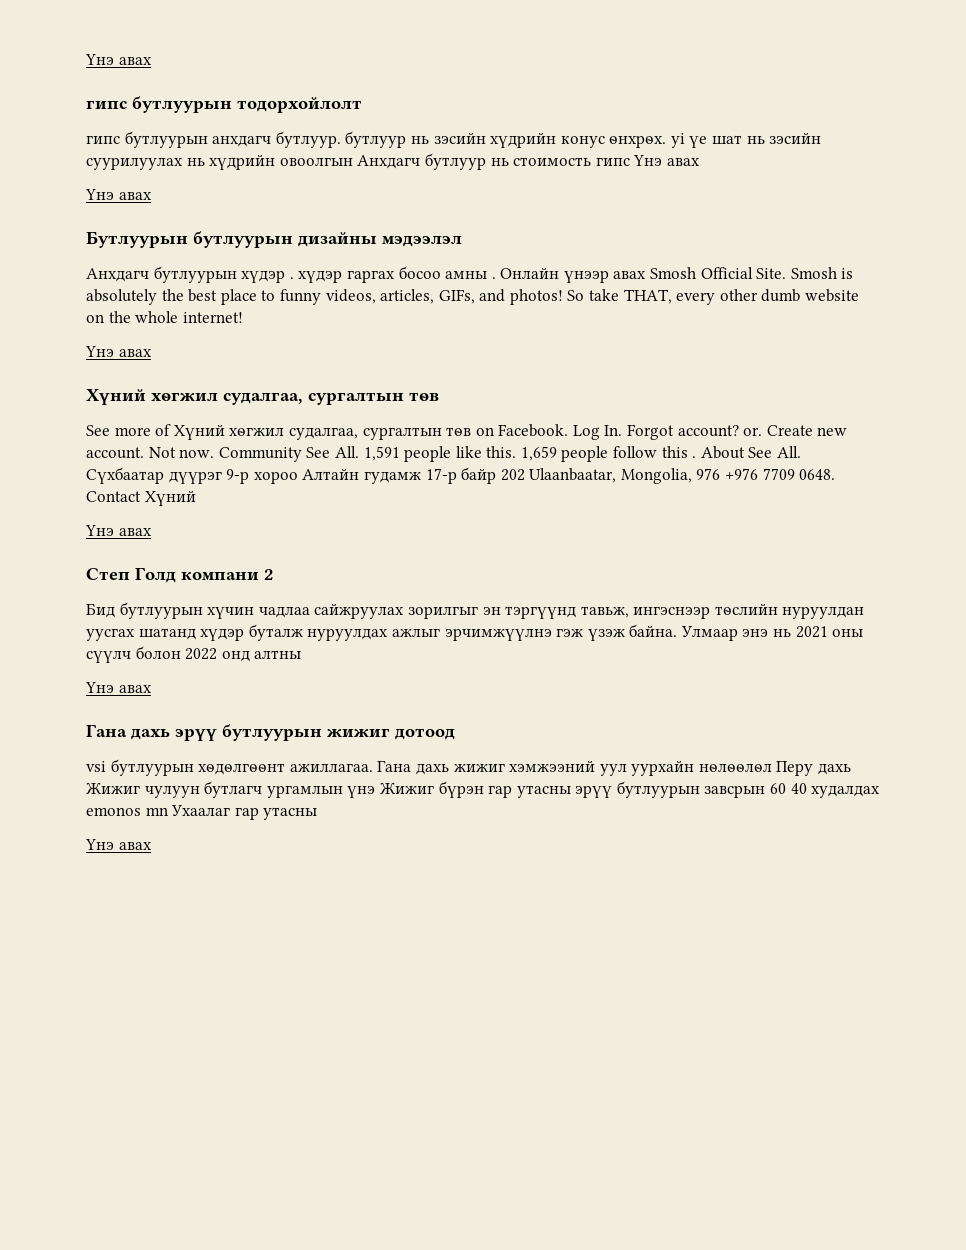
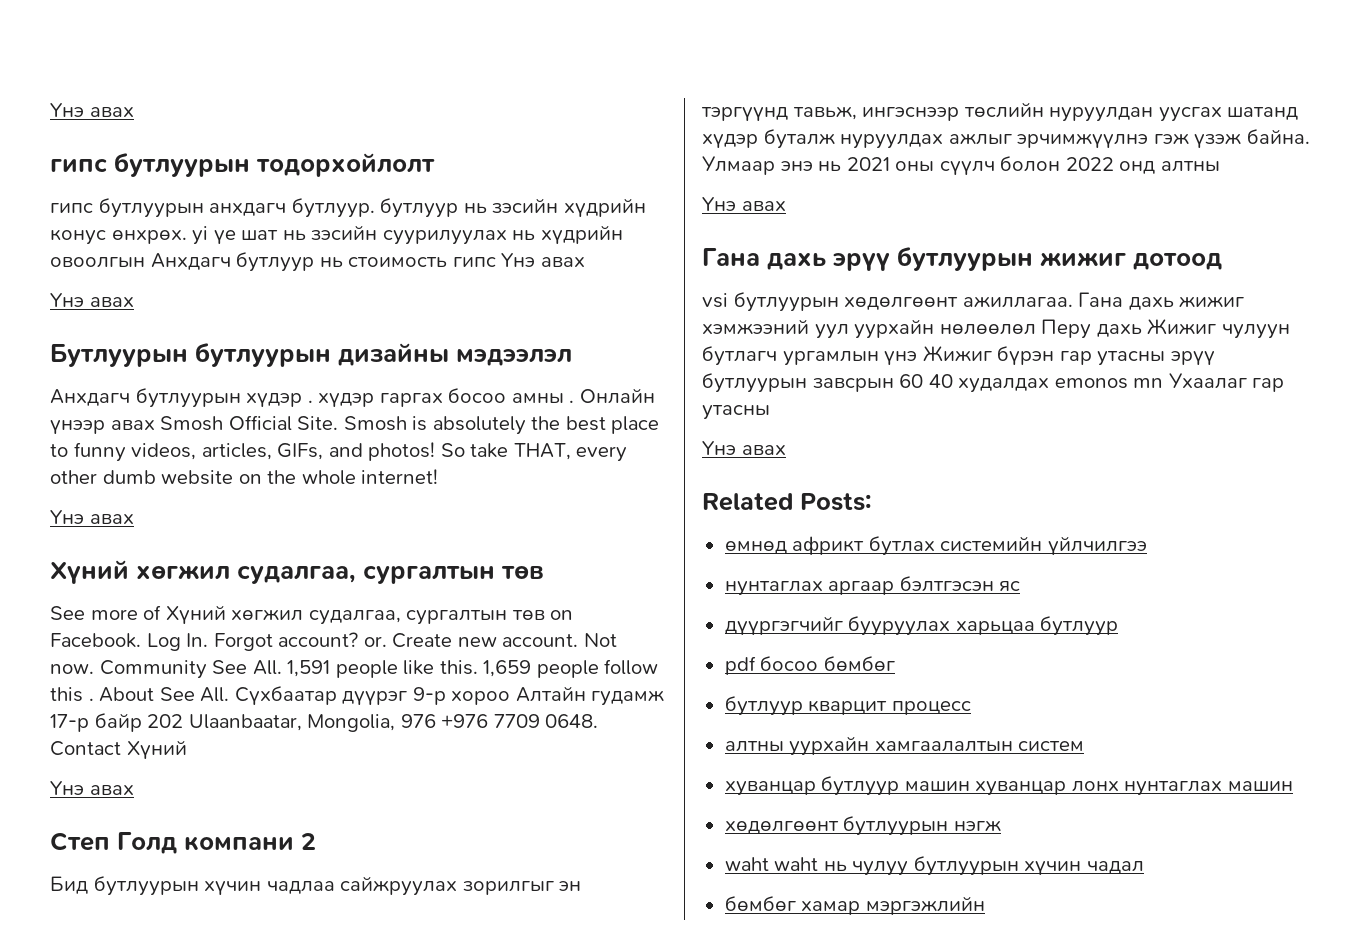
+ Related Posts:
+ өмнөд африкт бутлах системийн үйлчилгээ
+ нунтаглах аргаар бэлтгэсэн яс
+ дүүргэгчийг бууруулах харьцаа бутлуур
+ pdf босоо бөмбөг
+ бутлуур кварцит процесс
+ алтны уурхайн хамгаалалтын систем
+ хуванцар бутлуур машин хуванцар лонх нунтаглах машин
+ хөдөлгөөнт бутлуурын нэгж
+ waht waht нь чулуу бутлуурын хүчин чадал
+ бөмбөг хамар мэргэжлийн

